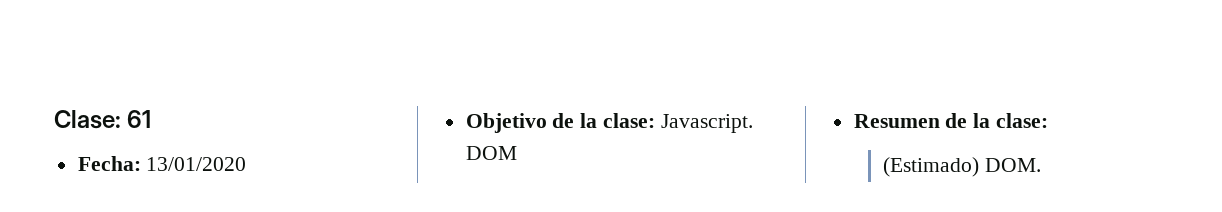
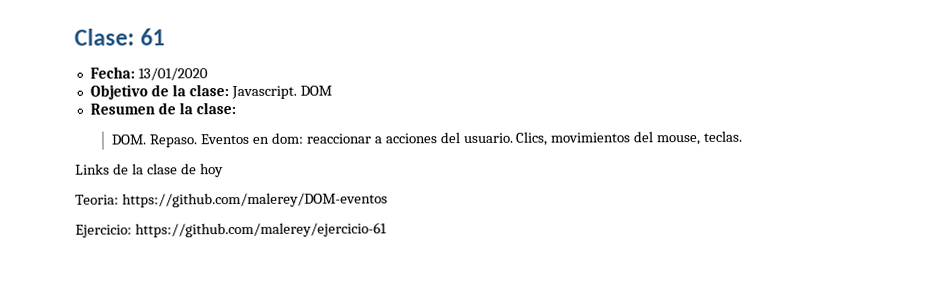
- (Estimado) DOM.
+ DOM. Repaso. Eventos en dom: reaccionar a acciones del usuario. Clics, movimientos del mouse, teclas.
+ Links de la clase de hoy
+ Teoria: https://github.com/malerey/DOM-eventos
+ Ejercicio: https://github.com/malerey/ejercicio-61

